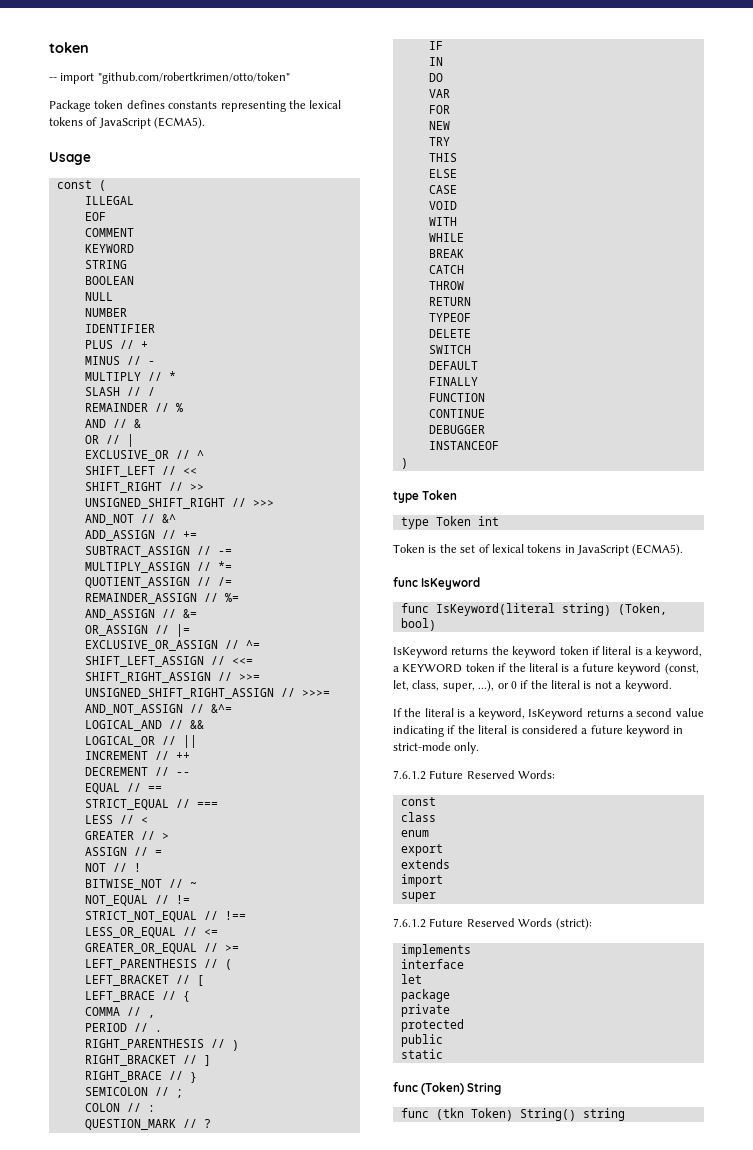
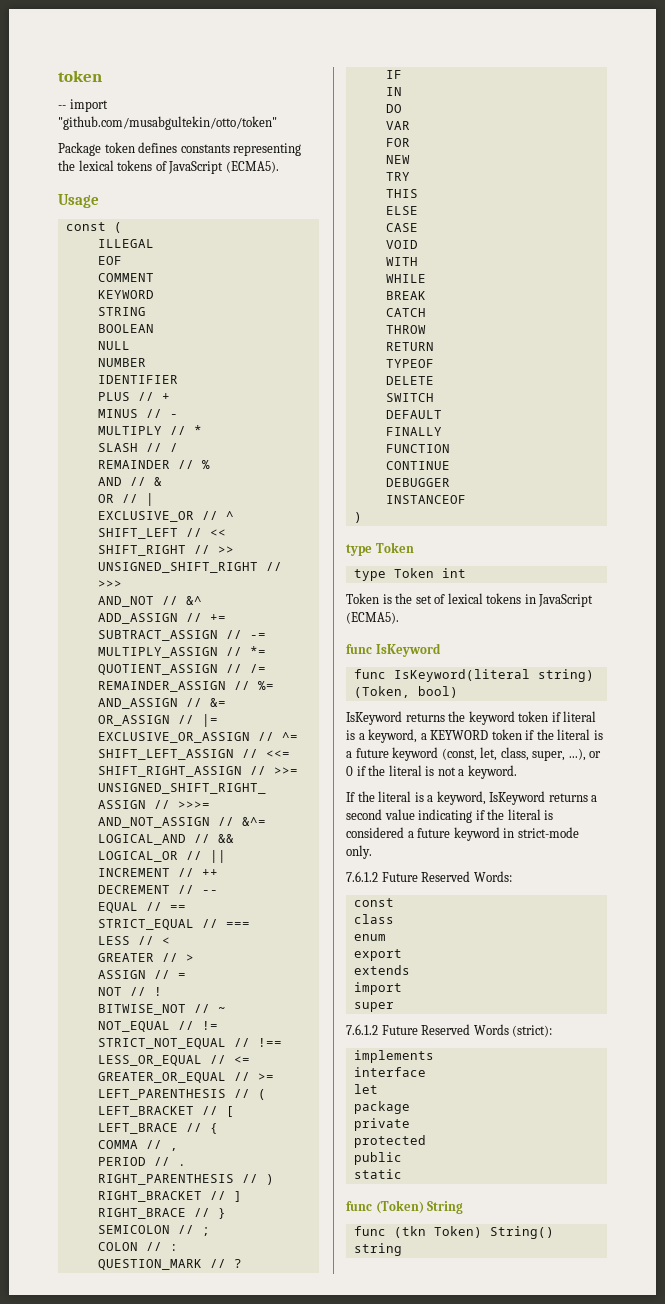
- -- import "github.com/robertkrimen/otto/token"
+ -- import "github.com/musabgultekin/otto/token"

